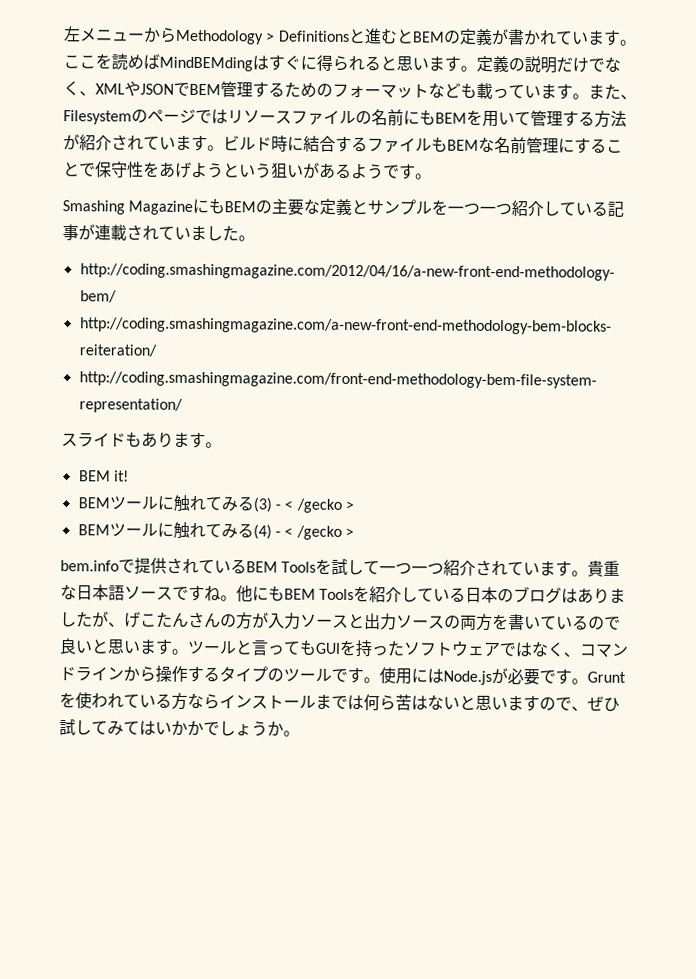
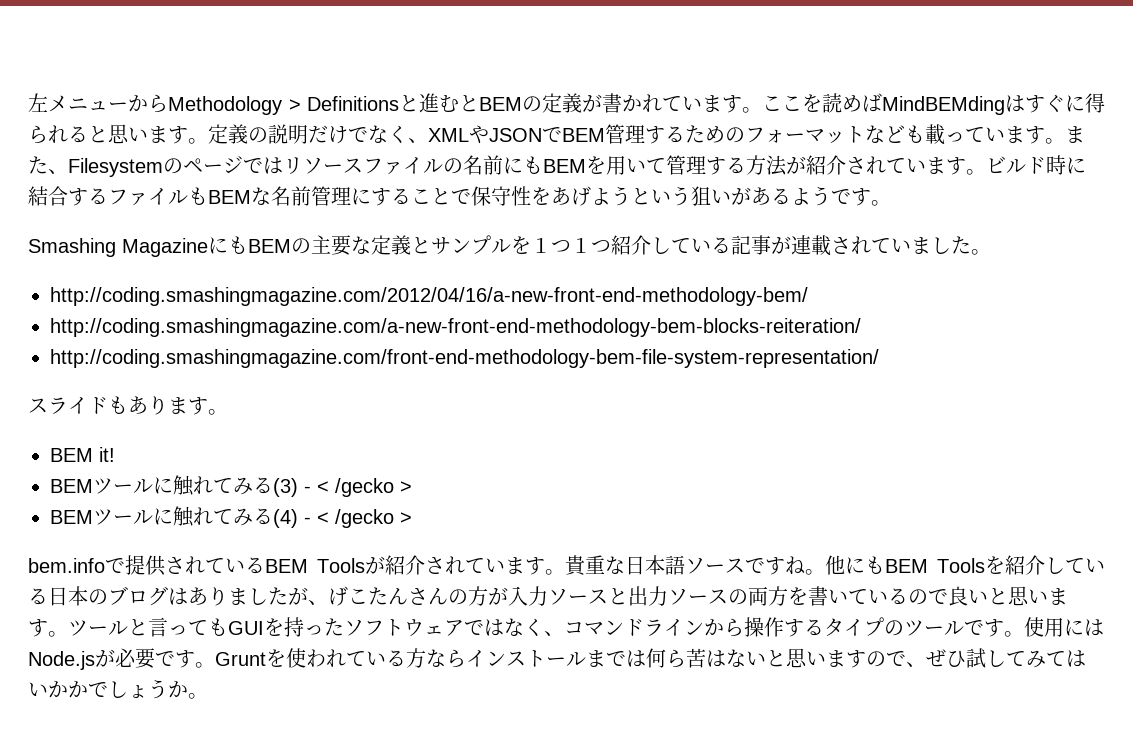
- Smashing MagazineにもBEMの主要な定義とサンプルを一つ一つ紹介している記事が連載されていました。
+ Smashing MagazineにもBEMの主要な定義とサンプルを１つ１つ紹介している記事が連載されていました。
- bem.infoで提供されているBEM Toolsを試して一つ一つ紹介されています。
+ bem.infoで提供されているBEM Toolsが紹介されています。

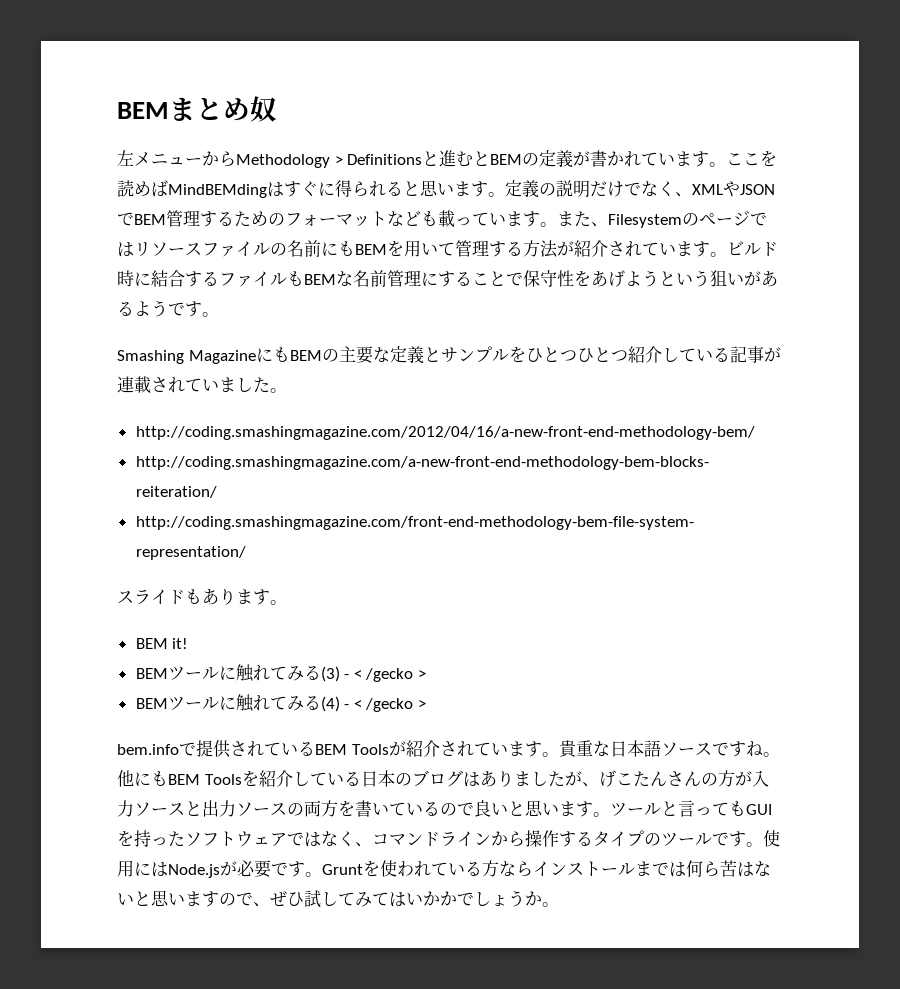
+ BEMまとめ奴
- Smashing MagazineにもBEMの主要な定義とサンプルを１つ１つ紹介している記事が連載されていました。
+ Smashing MagazineにもBEMの主要な定義とサンプルをひとつひとつ紹介している記事が連載されていました。

